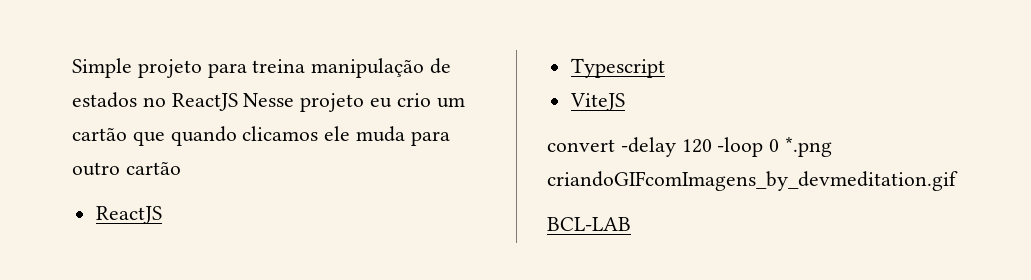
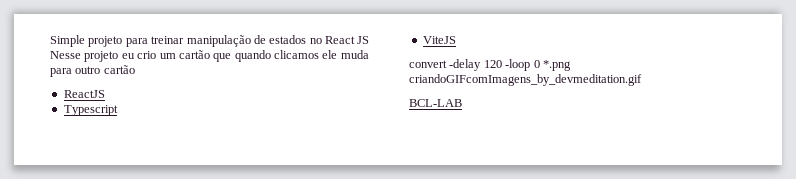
- Simple projeto para treina manipulação de estados no ReactJS Nesse projeto eu crio um cartão que quando clicamos ele muda para outro cartão
+ Simple projeto para treinar manipulação de estados no React JS Nesse projeto eu crio um cartão que quando clicamos ele muda para outro cartão

